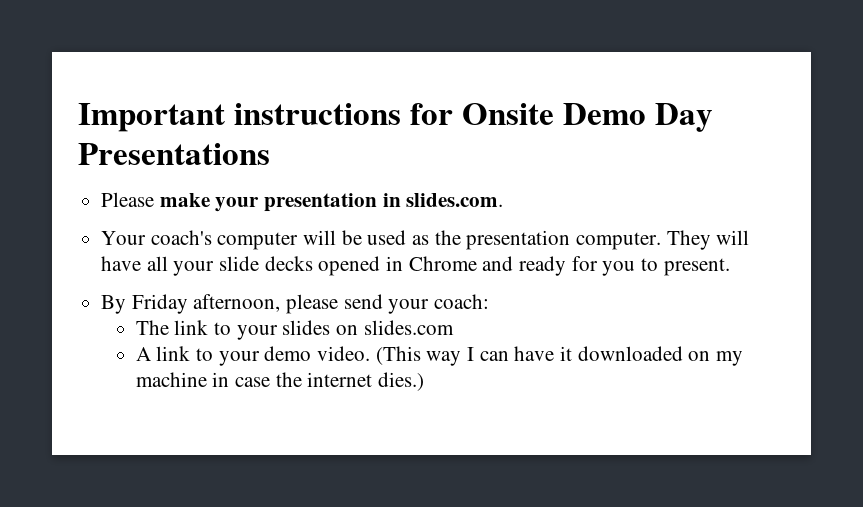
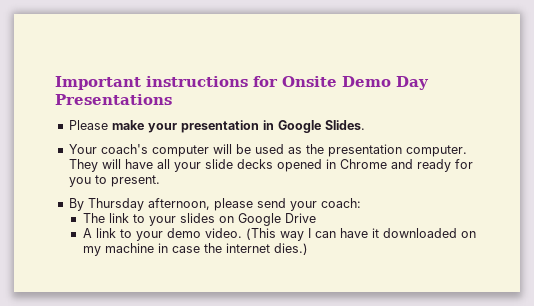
- Please make your presentation in slides.com.
+ Please make your presentation in Google Slides.
- By Friday afternoon, please send your coach:
+ By Thursday afternoon, please send your coach:
- The link to your slides on slides.com
+ The link to your slides on Google Drive

